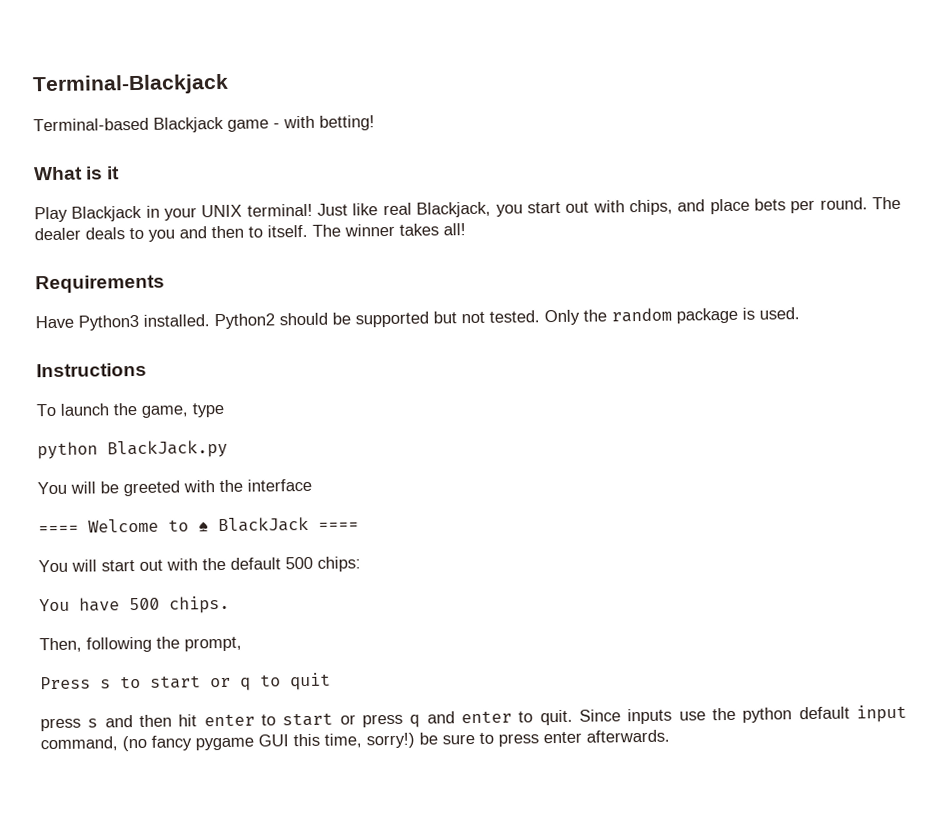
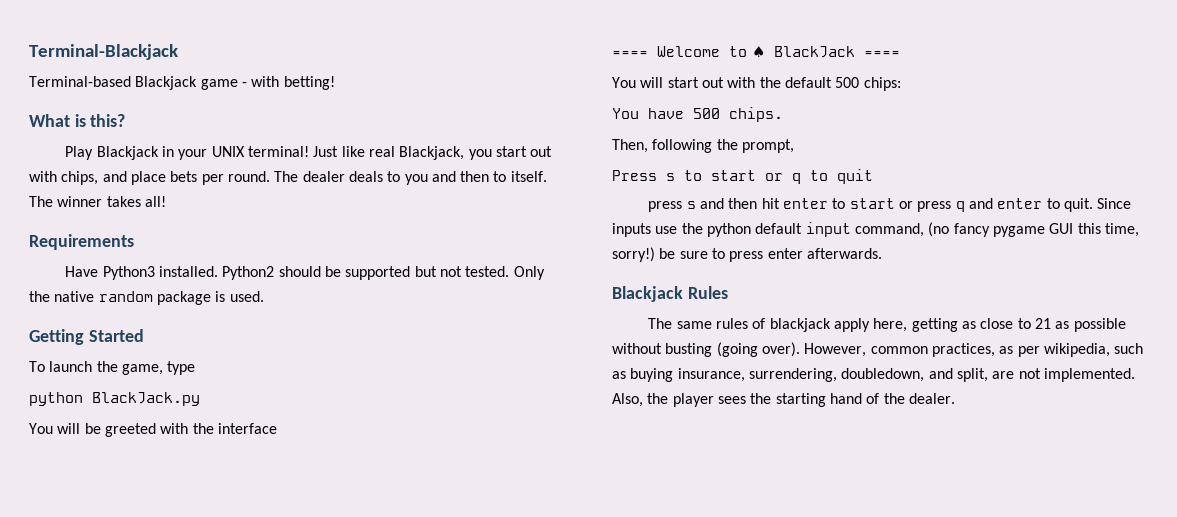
- What is it
+ What is this?
- Only the random package is used.
+ Only the native random package is used.
- Instructions
+ Getting Started
+ Blackjack Rules
+ The same rules of blackjack apply here, getting as close to 21 as possible without busting (going over). However, common practices, as per wikipedia, such as buying insurance, surrendering, doubledown, and split, are not implemented. Also, the player sees the starting hand of the dealer.

